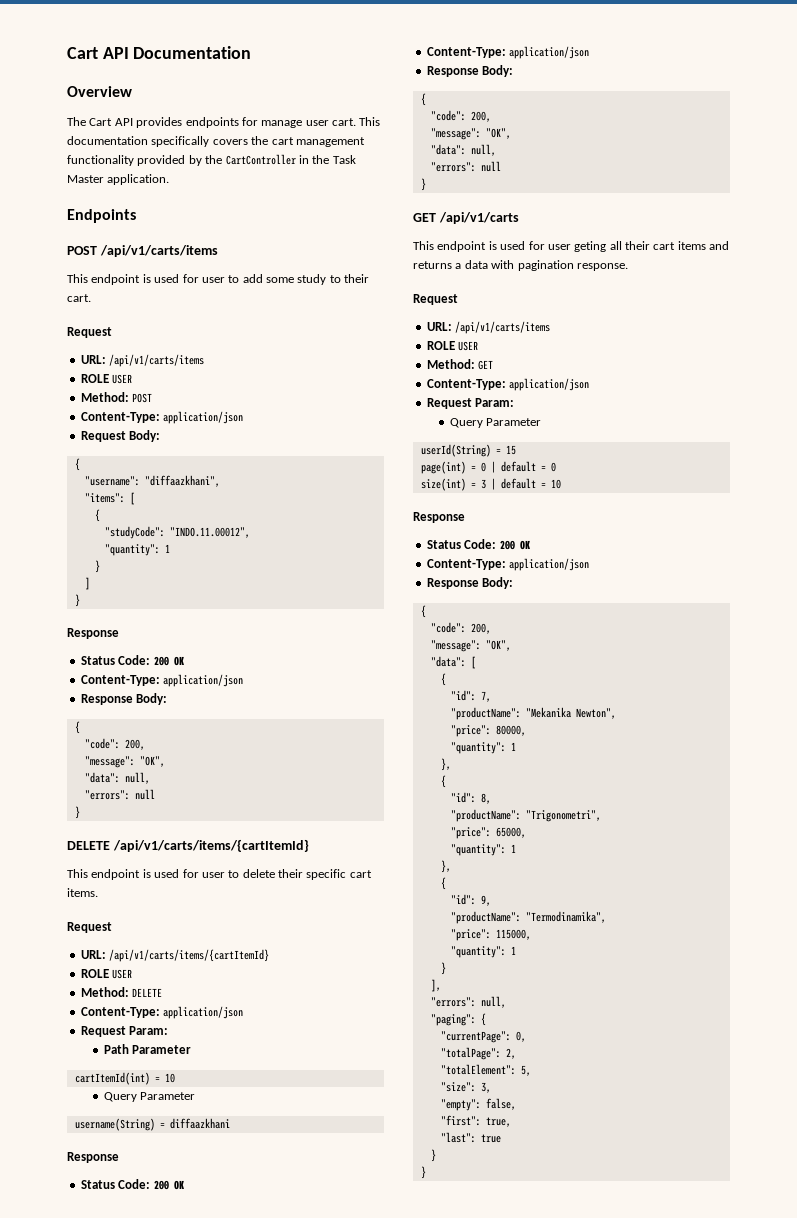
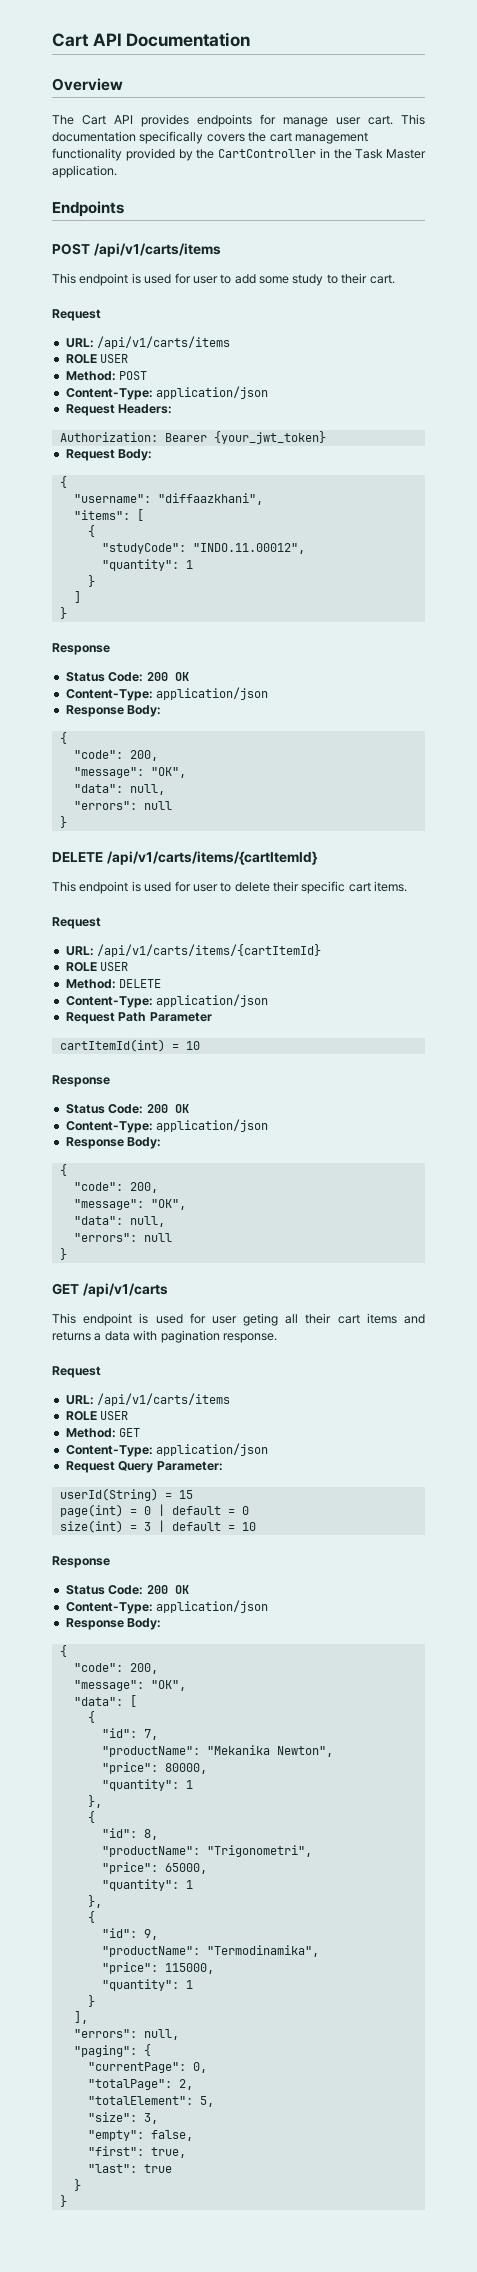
+ Request Headers:
+ Authorization: Bearer {your_jwt_token}
  Method: DELETE
  Content-Type: application/json
- Request Param:
- Path Parameter
+ Request Path Parameter
  cartItemId(int) = 10
- Query Parameter
- username(String) = diffaazkhani
  Method: GET
  Content-Type: application/json
- Request Param:
- Query Parameter
+ Request Query Parameter:

